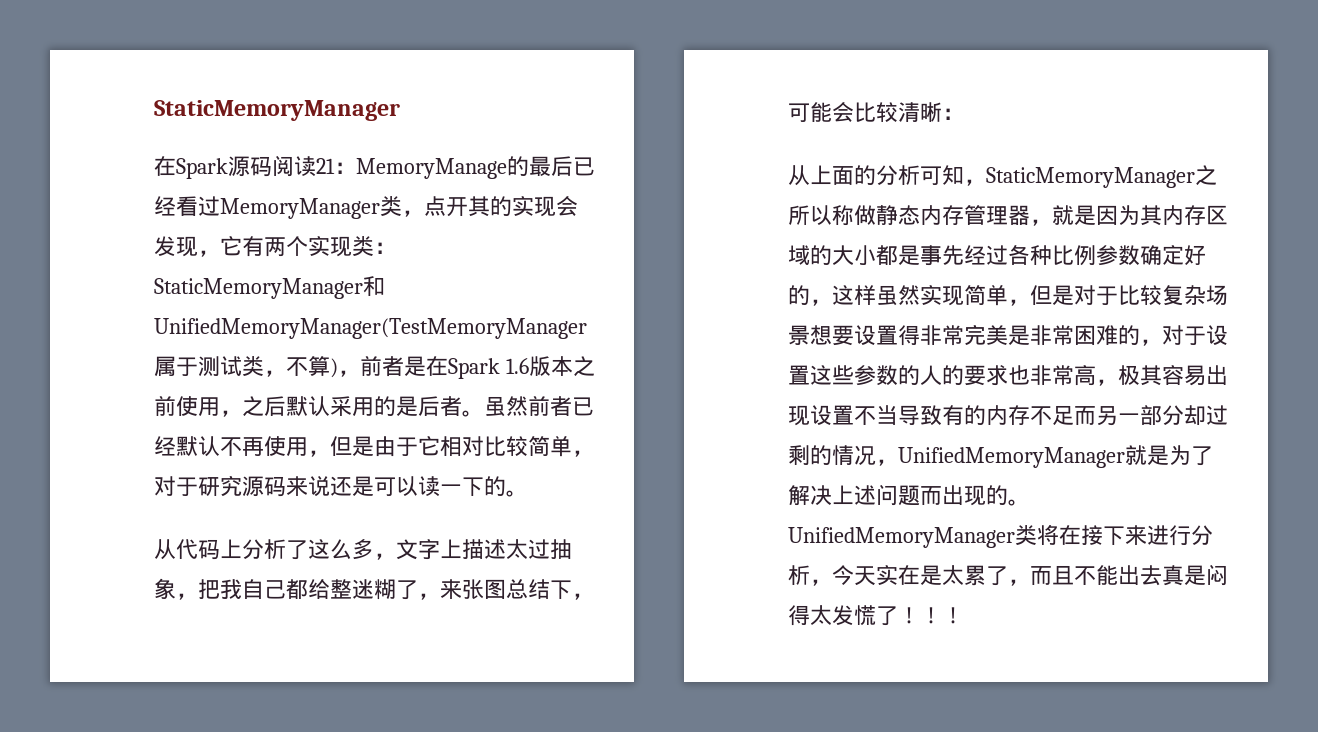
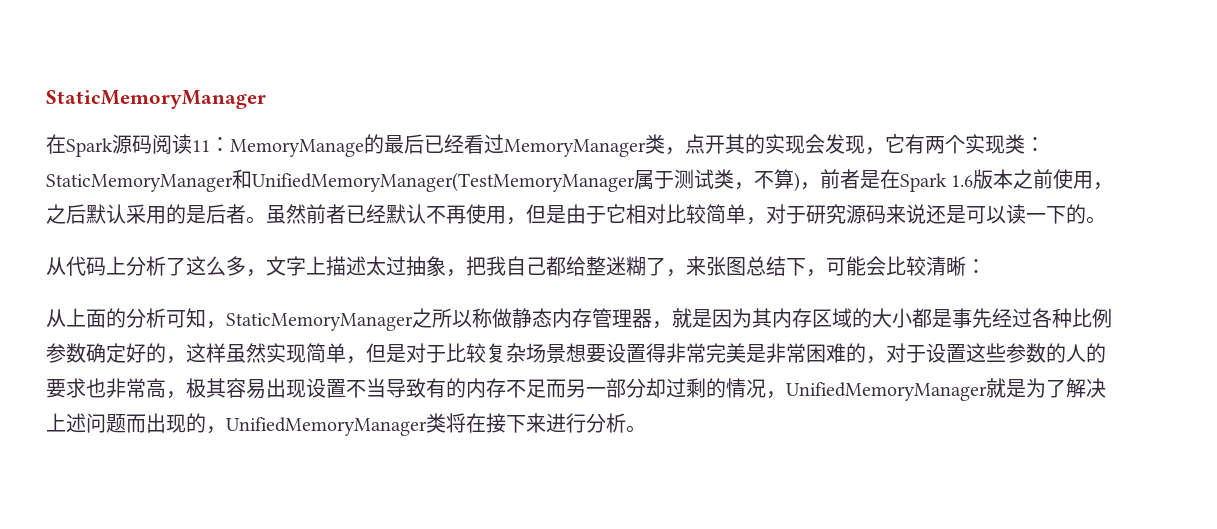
- 在Spark源码阅读21：MemoryManage的最后已经看过MemoryManager类，点开其的实现会发现，它有两个实现类：StaticMemoryManager和UnifiedMemoryManager(TestMemoryManager属于测试类，不算)，前者是在Spark 1.6版本之前使用，之后默认采用的是后者。
+ 在Spark源码阅读11：MemoryManage的最后已经看过MemoryManager类，点开其的实现会发现，它有两个实现类：StaticMemoryManager和UnifiedMemoryManager(TestMemoryManager属于测试类，不算)，前者是在Spark 1.6版本之前使用，之后默认采用的是后者。
- 从上面的分析可知，StaticMemoryManager之所以称做静态内存管理器，就是因为其内存区域的大小都是事先经过各种比例参数确定好的，这样虽然实现简单，但是对于比较复杂场景想要设置得非常完美是非常困难的，对于设置这些参数的人的要求也非常高，极其容易出现设置不当导致有的内存不足而另一部分却过剩的情况，UnifiedMemoryManager就是为了解决上述问题而出现的。UnifiedMemoryManager类将在接下来进行分析，今天实在是太累了，而且不能出去真是闷得太发慌了！！！
+ 从上面的分析可知，StaticMemoryManager之所以称做静态内存管理器，就是因为其内存区域的大小都是事先经过各种比例参数确定好的，这样虽然实现简单，但是对于比较复杂场景想要设置得非常完美是非常困难的，对于设置这些参数的人的要求也非常高，极其容易出现设置不当导致有的内存不足而另一部分却过剩的情况，UnifiedMemoryManager就是为了解决上述问题而出现的，UnifiedMemoryManager类将在接下来进行分析。

